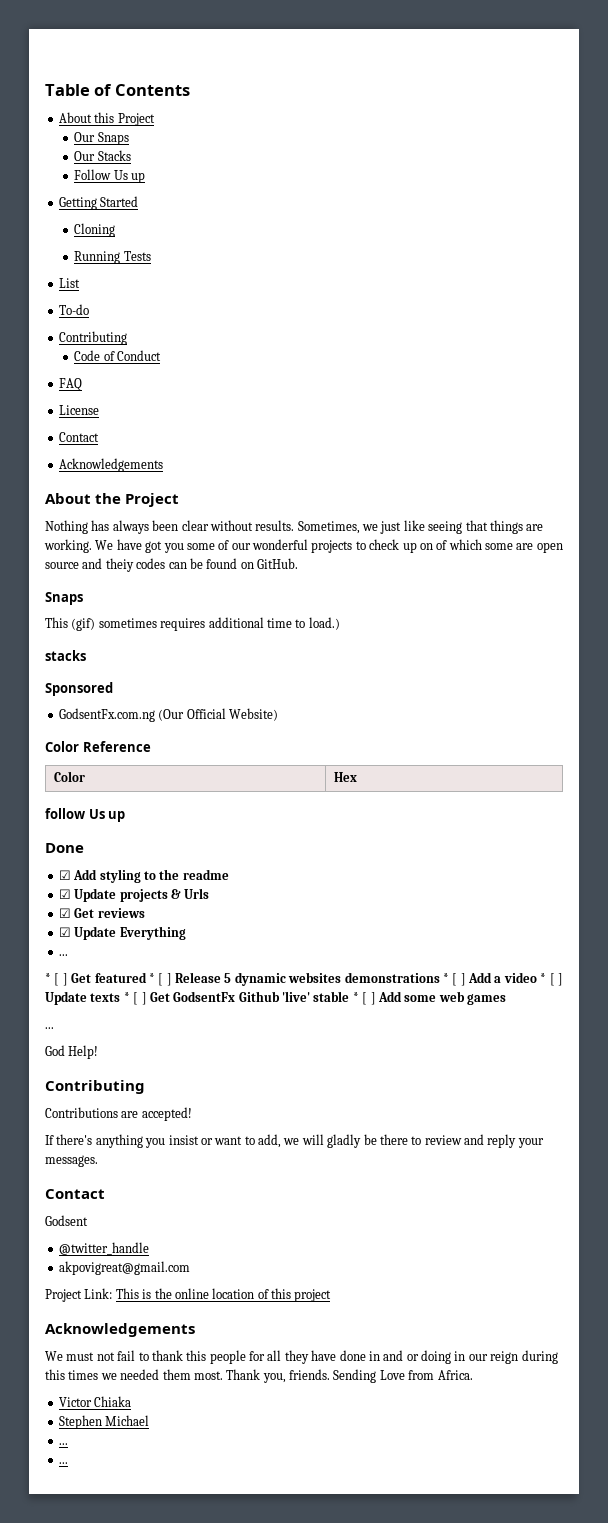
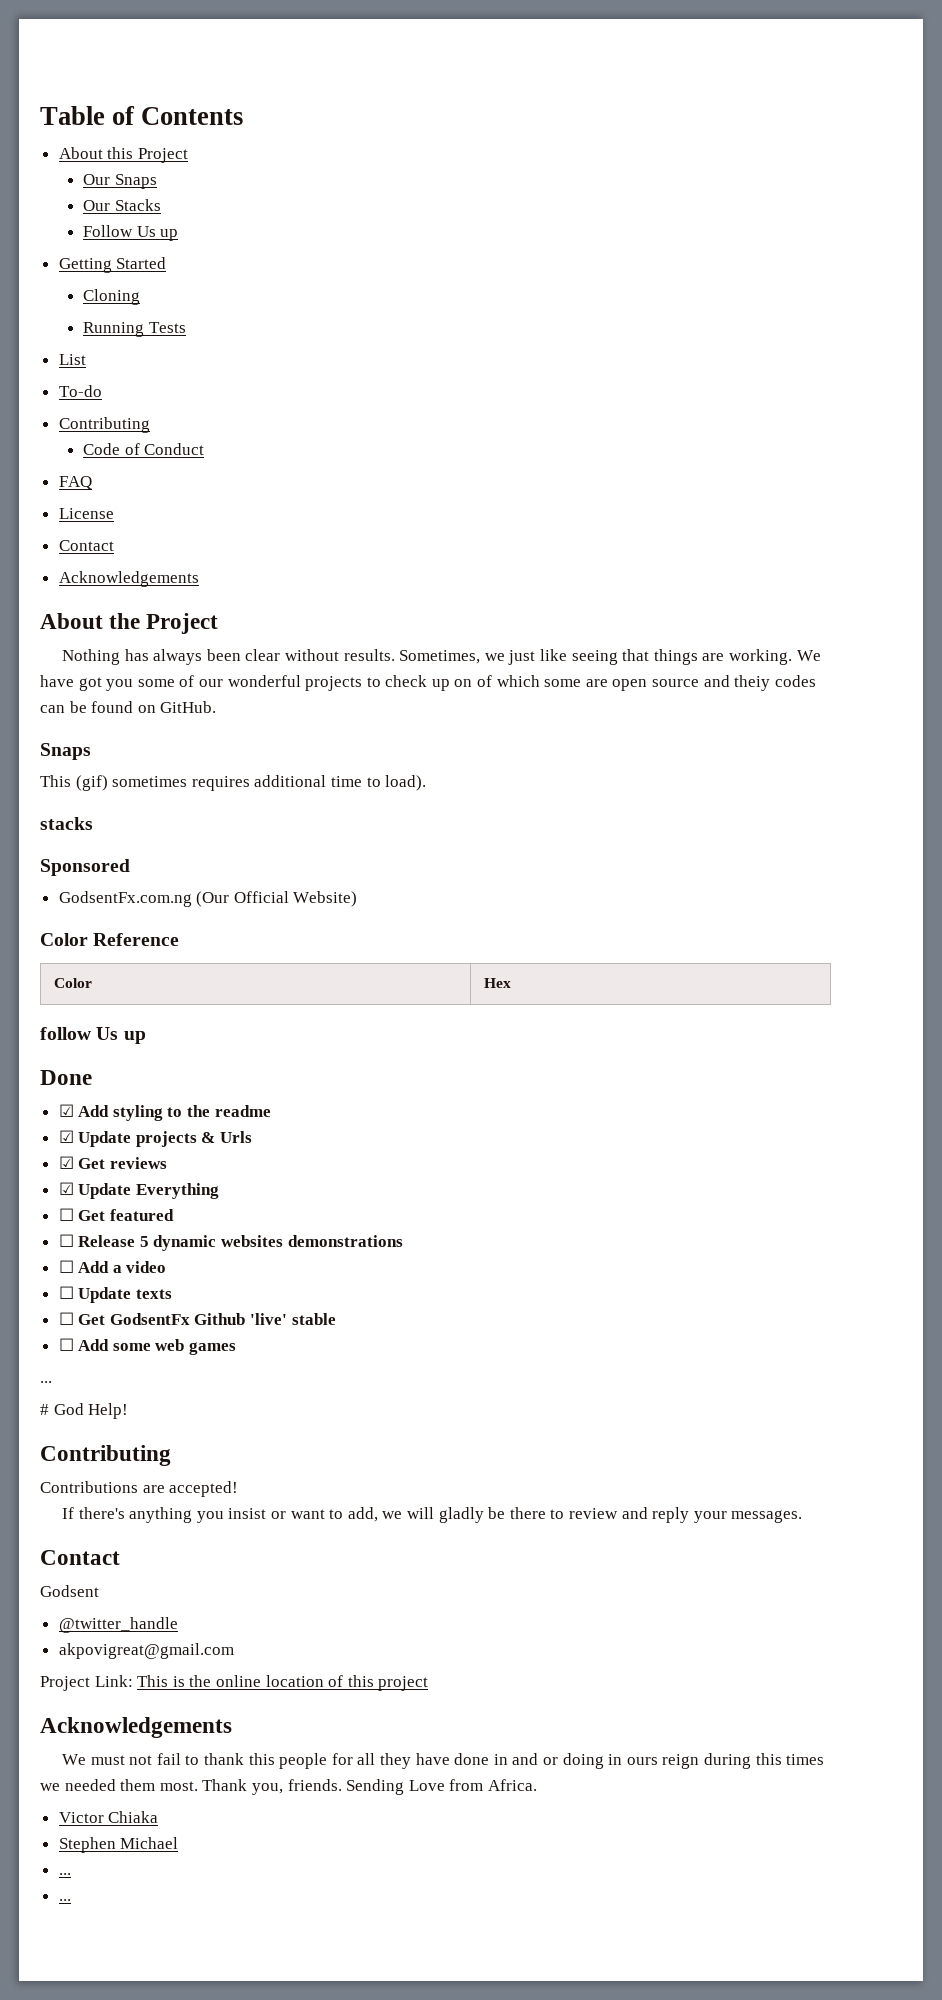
- This (gif) sometimes requires additional time to load.)
+ This (gif) sometimes requires additional time to load).
  ☑ Update Everything
- ...
- * [ ] Get featured * [ ] Release 5 dynamic websites demonstrations * [ ] Add a video * [ ] Update texts * [ ] Get GodsentFx Github 'live' stable * [ ] Add some web games
+ ☐ Get featured
+ ☐ Release 5 dynamic websites demonstrations
+ ☐ Add a video
+ ☐ Update texts
+ ☐ Get GodsentFx Github 'live' stable
+ ☐ Add some web games
- God Help!
+ # God Help!
- We must not fail to thank this people for all they have done in and or doing in our reign during this times we needed them most.
+ We must not fail to thank this people for all they have done in and or doing in ours reign during this times we needed them most.

